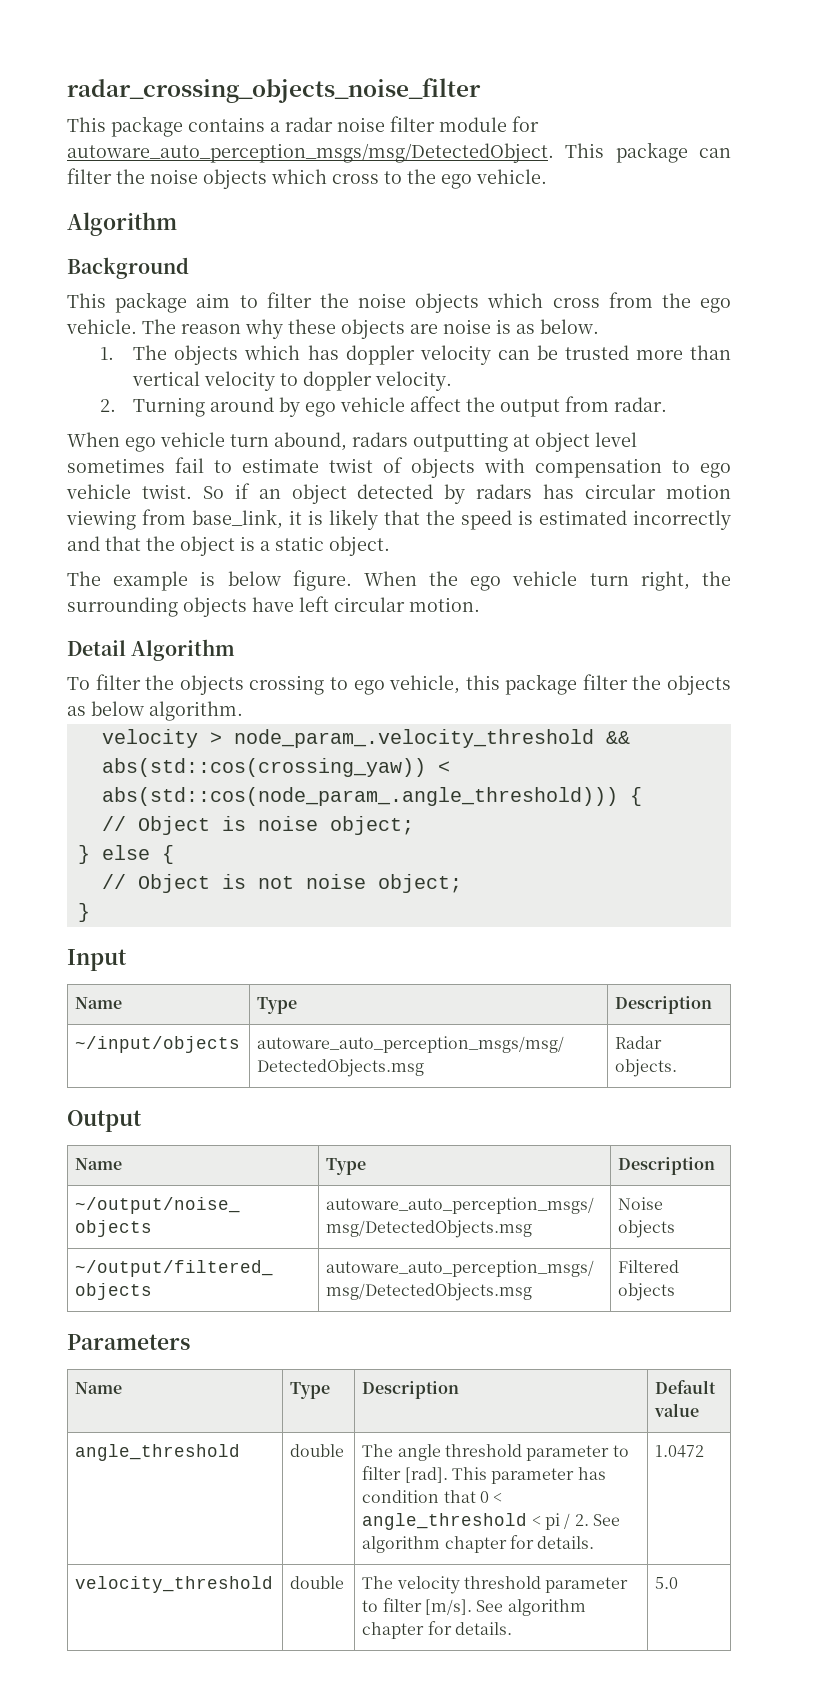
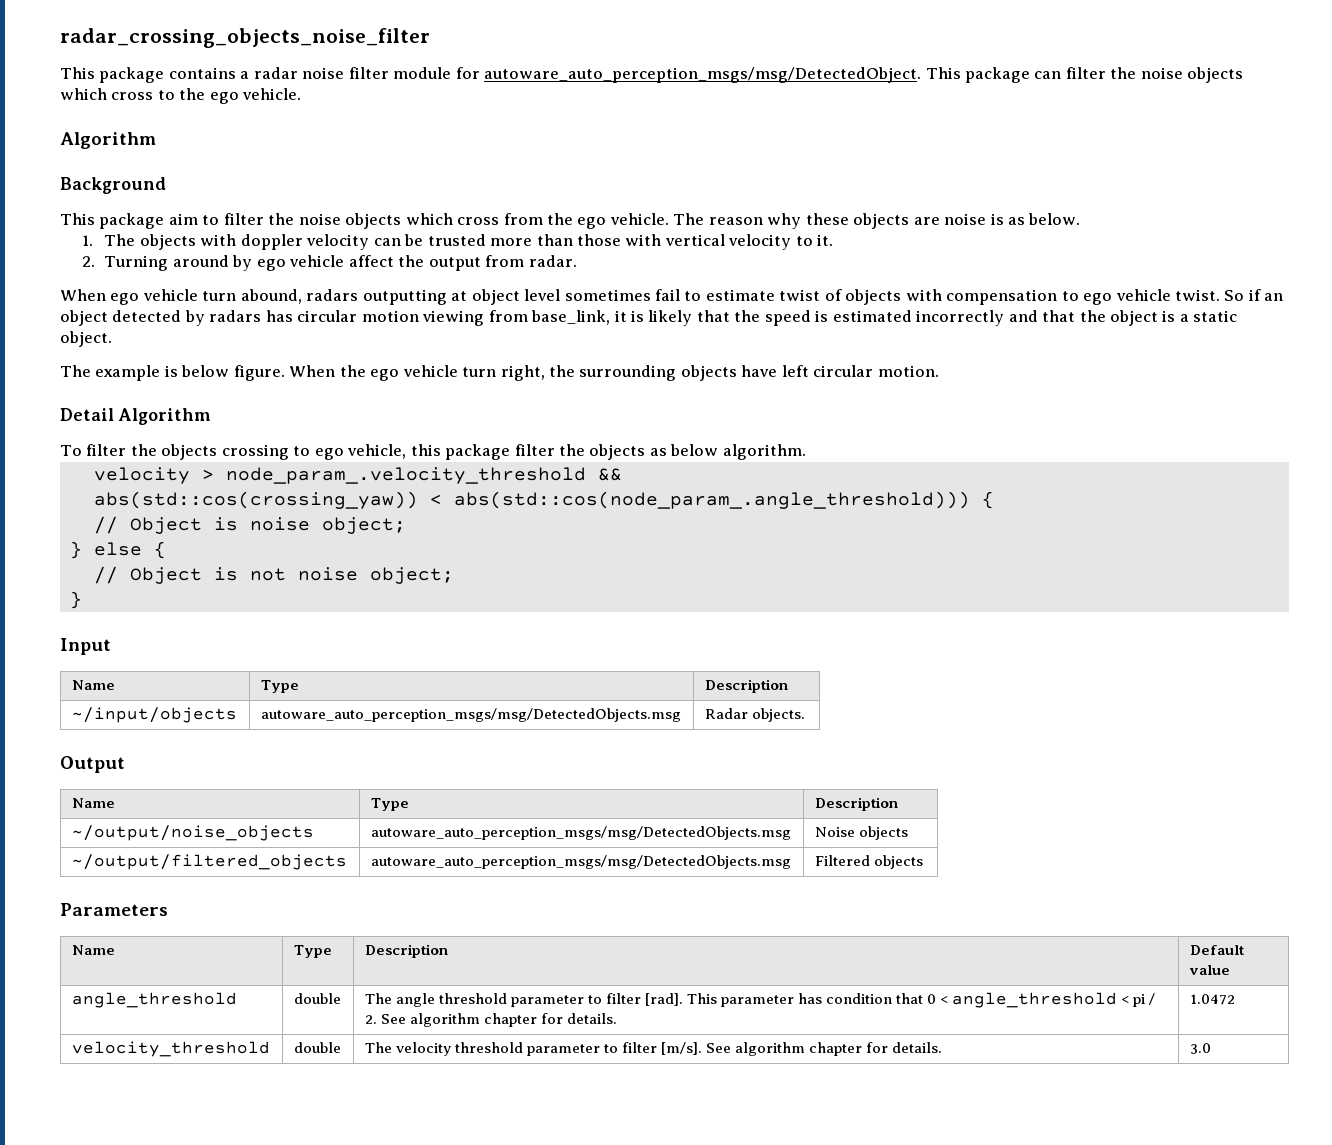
- 1. The objects which has doppler velocity can be trusted more than vertical velocity to doppler velocity.
+ 1. The objects with doppler velocity can be trusted more than those with vertical velocity to it.
- velocity_threshold | double | The velocity threshold parameter to filter [m/s]. See algorithm chapter for details. | 5.0
+ velocity_threshold | double | The velocity threshold parameter to filter [m/s]. See algorithm chapter for details. | 3.0

